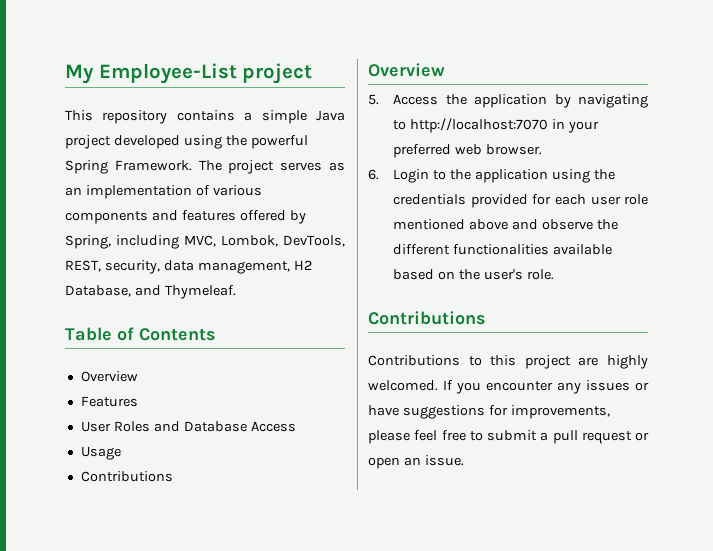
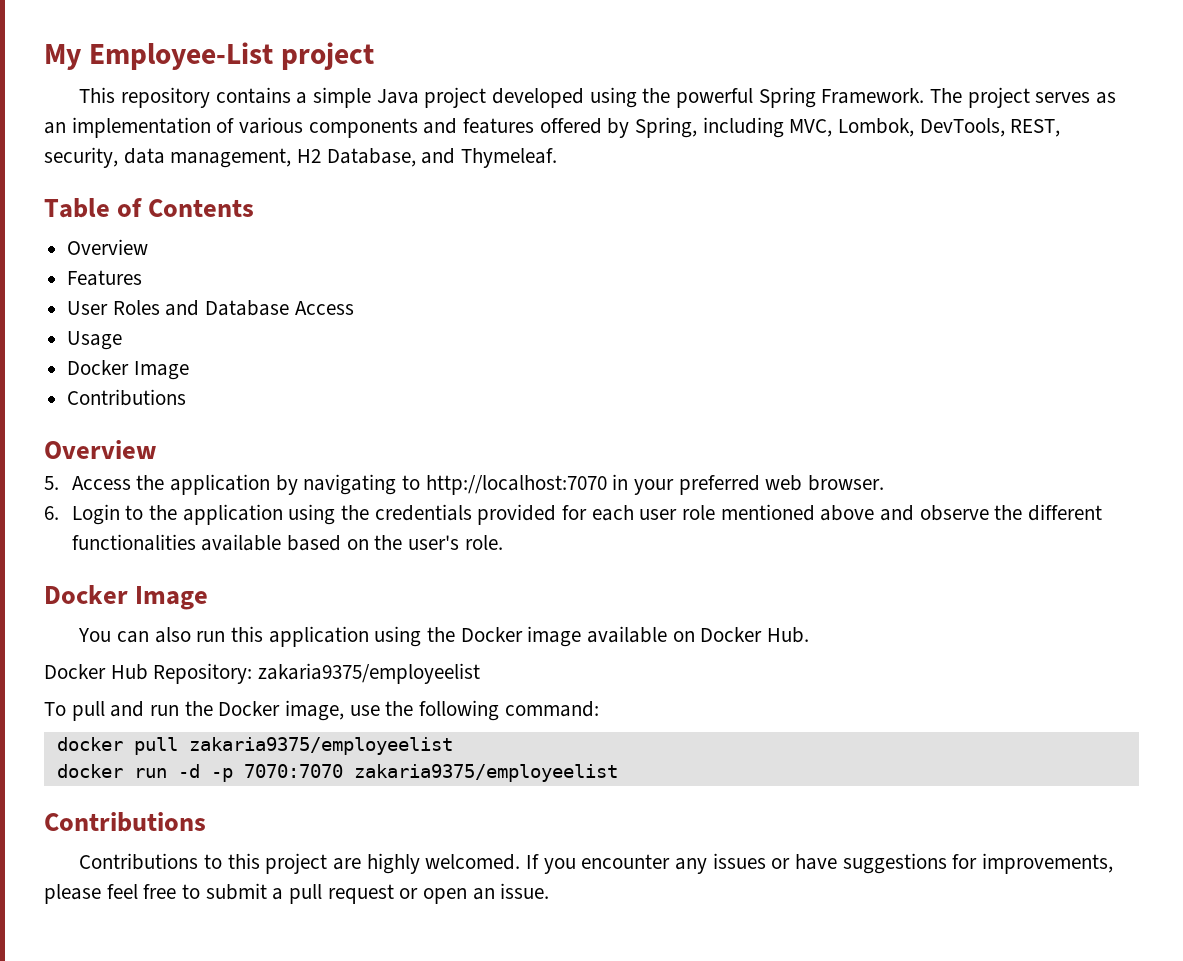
  Usage
+ Docker Image
  6. Login to the application using the credentials provided for each user role mentioned above and observe the different functionalities available based on the user's role.
+ Docker Image
+ You can also run this application using the Docker image available on Docker Hub.
+ Docker Hub Repository: zakaria9375/employeelist
+ To pull and run the Docker image, use the following command:
+ docker pull zakaria9375/employeelist
+ docker run -d -p 7070:7070 zakaria9375/employeelist

